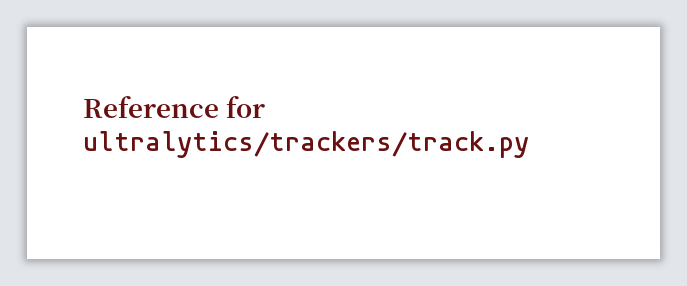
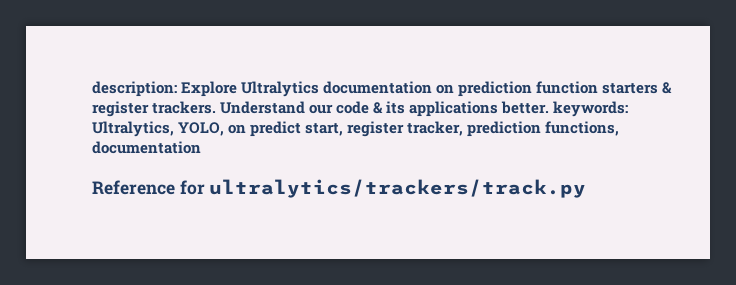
+ description: Explore Ultralytics documentation on prediction function starters & register trackers. Understand our code & its applications better. keywords: Ultralytics, YOLO, on predict start, register tracker, prediction functions, documentation

